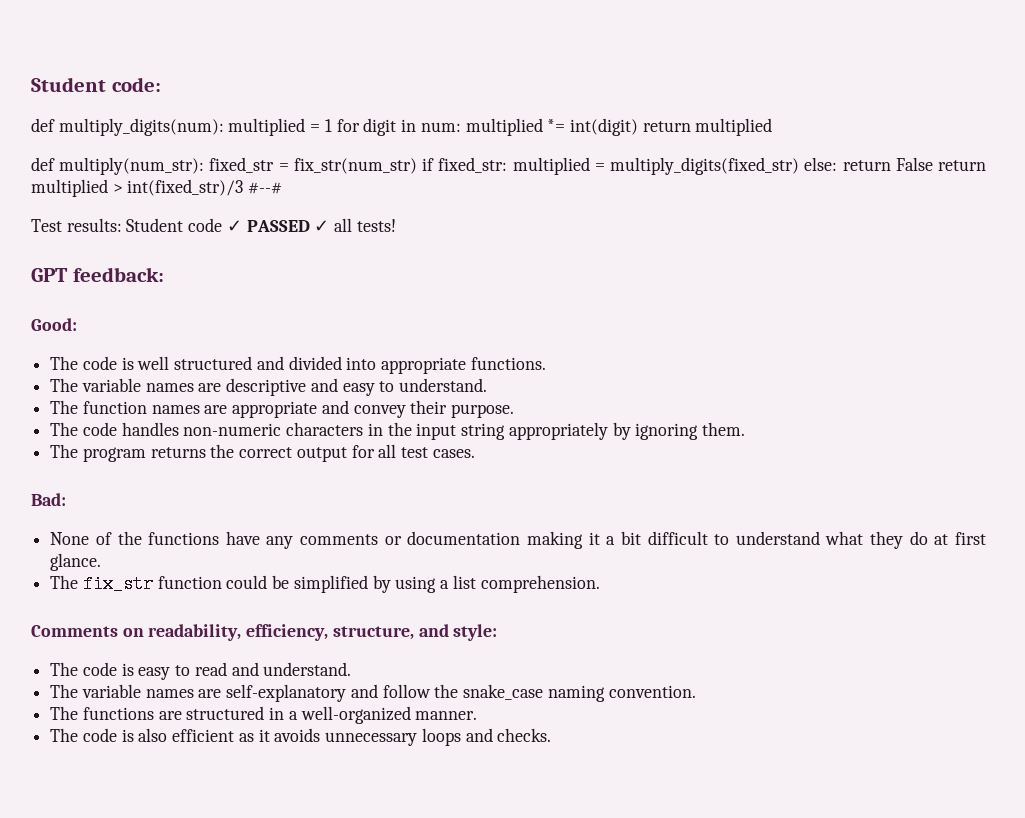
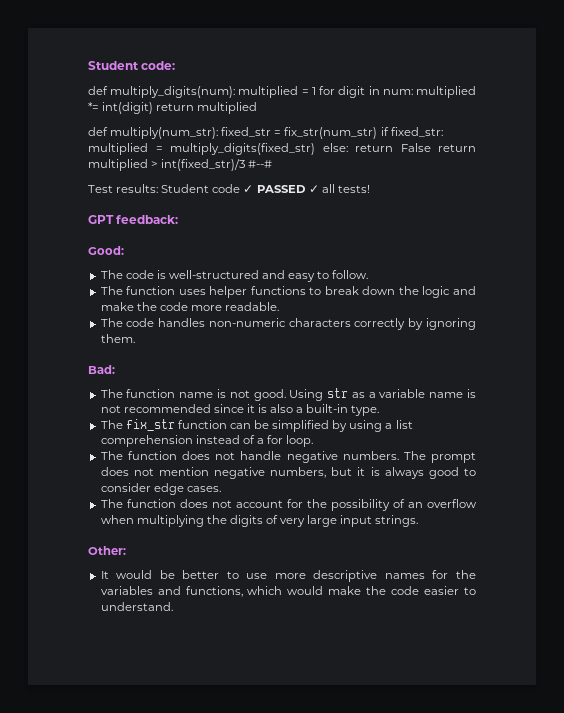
- The code is well structured and divided into appropriate functions.
- The variable names are descriptive and easy to understand.
- The function names are appropriate and convey their purpose.
+ The code is well-structured and easy to follow.
+ The function uses helper functions to break down the logic and make the code more readable.
- The code handles non-numeric characters in the input string appropriately by ignoring them.
- The program returns the correct output for all test cases.
+ The code handles non-numeric characters correctly by ignoring them.
  Bad:
- None of the functions have any comments or documentation making it a bit difficult to understand what they do at first glance.
+ The function name is not good. Using str as a variable name is not recommended since it is also a built-in type.
- The fix_str function could be simplified by using a list comprehension.
- Comments on readability, efficiency, structure, and style:
- The code is easy to read and understand.
- The variable names are self-explanatory and follow the snake_case naming convention.
- The functions are structured in a well-organized manner.
- The code is also efficient as it avoids unnecessary loops and checks.
+ The fix_str function can be simplified by using a list comprehension instead of a for loop.
+ The function does not handle negative numbers. The prompt does not mention negative numbers, but it is always good to consider edge cases.
+ The function does not account for the possibility of an overflow when multiplying the digits of very large input strings.
+ Other:
+ It would be better to use more descriptive names for the variables and functions, which would make the code easier to understand.

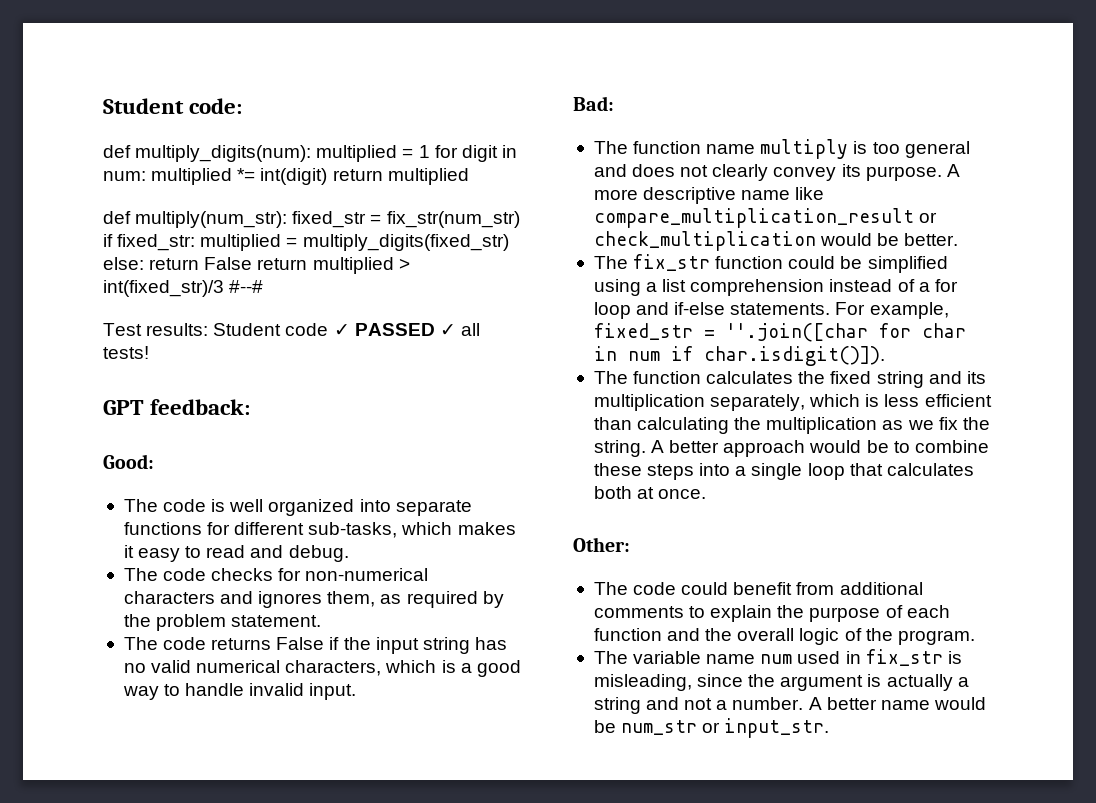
- The code is well-structured and easy to follow.
- The function uses helper functions to break down the logic and make the code more readable.
- The code handles non-numeric characters correctly by ignoring them.
+ The code is well organized into separate functions for different sub-tasks, which makes it easy to read and debug.
+ The code checks for non-numerical characters and ignores them, as required by the problem statement.
+ The code returns False if the input string has no valid numerical characters, which is a good way to handle invalid input.
  Bad:
- The function name is not good. Using str as a variable name is not recommended since it is also a built-in type.
+ The function name multiply is too general and does not clearly convey its purpose. A more descriptive name like compare_multiplication_result or check_multiplication would be better.
- The fix_str function can be simplified by using a list comprehension instead of a for loop.
- The function does not handle negative numbers. The prompt does not mention negative numbers, but it is always good to consider edge cases.
- The function does not account for the possibility of an overflow when multiplying the digits of very large input strings.
+ The fix_str function could be simplified using a list comprehension instead of a for loop and if-else statements. For example, fixed_str = ''.join([char for char in num if char.isdigit()]).
+ The function calculates the fixed string and its multiplication separately, which is less efficient than calculating the multiplication as we fix the string. A better approach would be to combine these steps into a single loop that calculates both at once.
  Other:
- It would be better to use more descriptive names for the variables and functions, which would make the code easier to understand.
+ The code could benefit from additional comments to explain the purpose of each function and the overall logic of the program.
+ The variable name num used in fix_str is misleading, since the argument is actually a string and not a number. A better name would be num_str or input_str.

